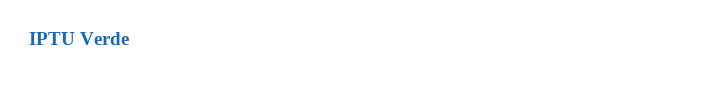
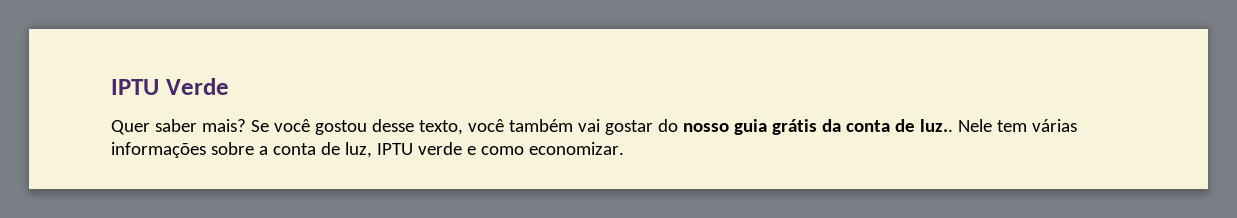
+ Quer saber mais? Se você gostou desse texto, você também vai gostar do nosso guia grátis da conta de luz.. Nele tem várias informações sobre a conta de luz, IPTU verde e como economizar.

